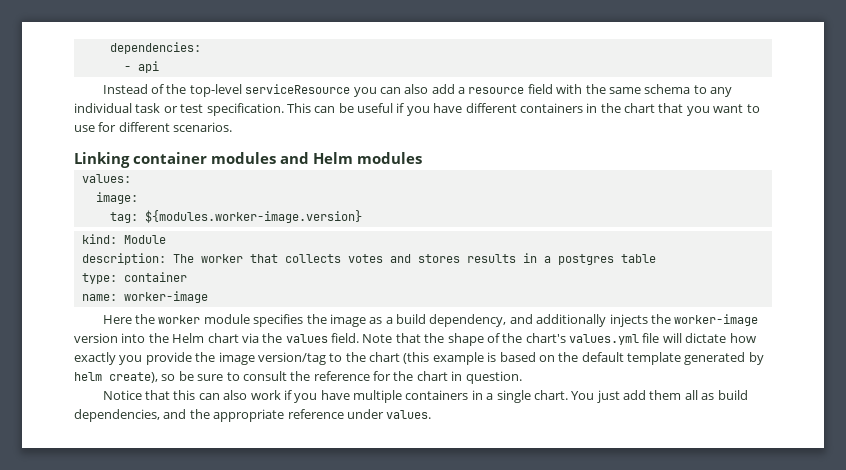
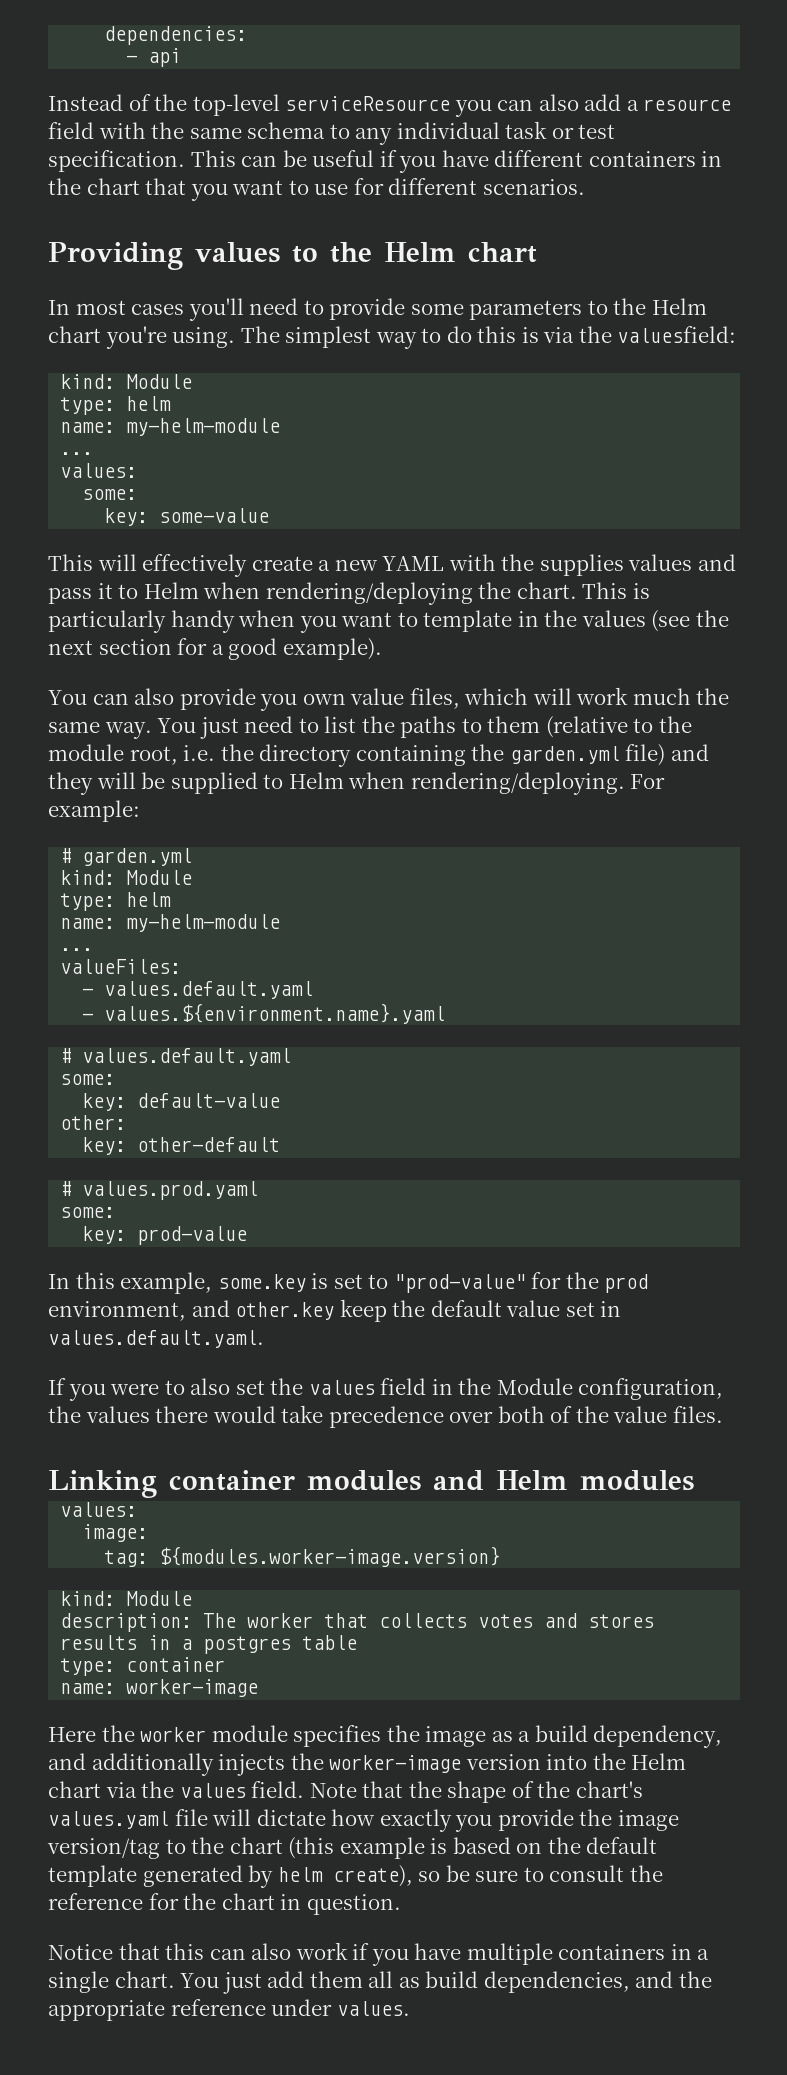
+ Providing values to the Helm chart
+ In most cases you'll need to provide some parameters to the Helm chart you're using. The simplest way to do this is via the valuesfield:
+ kind: Module
+ type: helm
+ name: my-helm-module
+ ...
+ values:
+ some:
+ key: some-value
+ This will effectively create a new YAML with the supplies values and pass it to Helm when rendering/deploying the chart. This is particularly handy when you want to template in the values (see the next section for a good example).
+ You can also provide you own value files, which will work much the same way. You just need to list the paths to them (relative to the module root, i.e. the directory containing the garden.yml file) and they will be supplied to Helm when rendering/deploying. For example:
+ # garden.yml
+ kind: Module
+ type: helm
+ name: my-helm-module
+ ...
+ valueFiles:
+ - values.default.yaml
+ - values.${environment.name}.yaml
+ # values.default.yaml
+ some:
+ key: default-value
+ other:
+ key: other-default
+ # values.prod.yaml
+ some:
+ key: prod-value
+ In this example, some.key is set to "prod-value" for the prod environment, and other.key keep the default value set in values.default.yaml.
+ If you were to also set the values field in the Module configuration, the values there would take precedence over both of the value files.
- Note that the shape of the chart's values.yml file will dictate how exactly you provide the image version/tag to the chart (this example is based on the default template generated by helm create), so be sure to consult the reference for the chart in question.
+ Note that the shape of the chart's values.yaml file will dictate how exactly you provide the image version/tag to the chart (this example is based on the default template generated by helm create), so be sure to consult the reference for the chart in question.

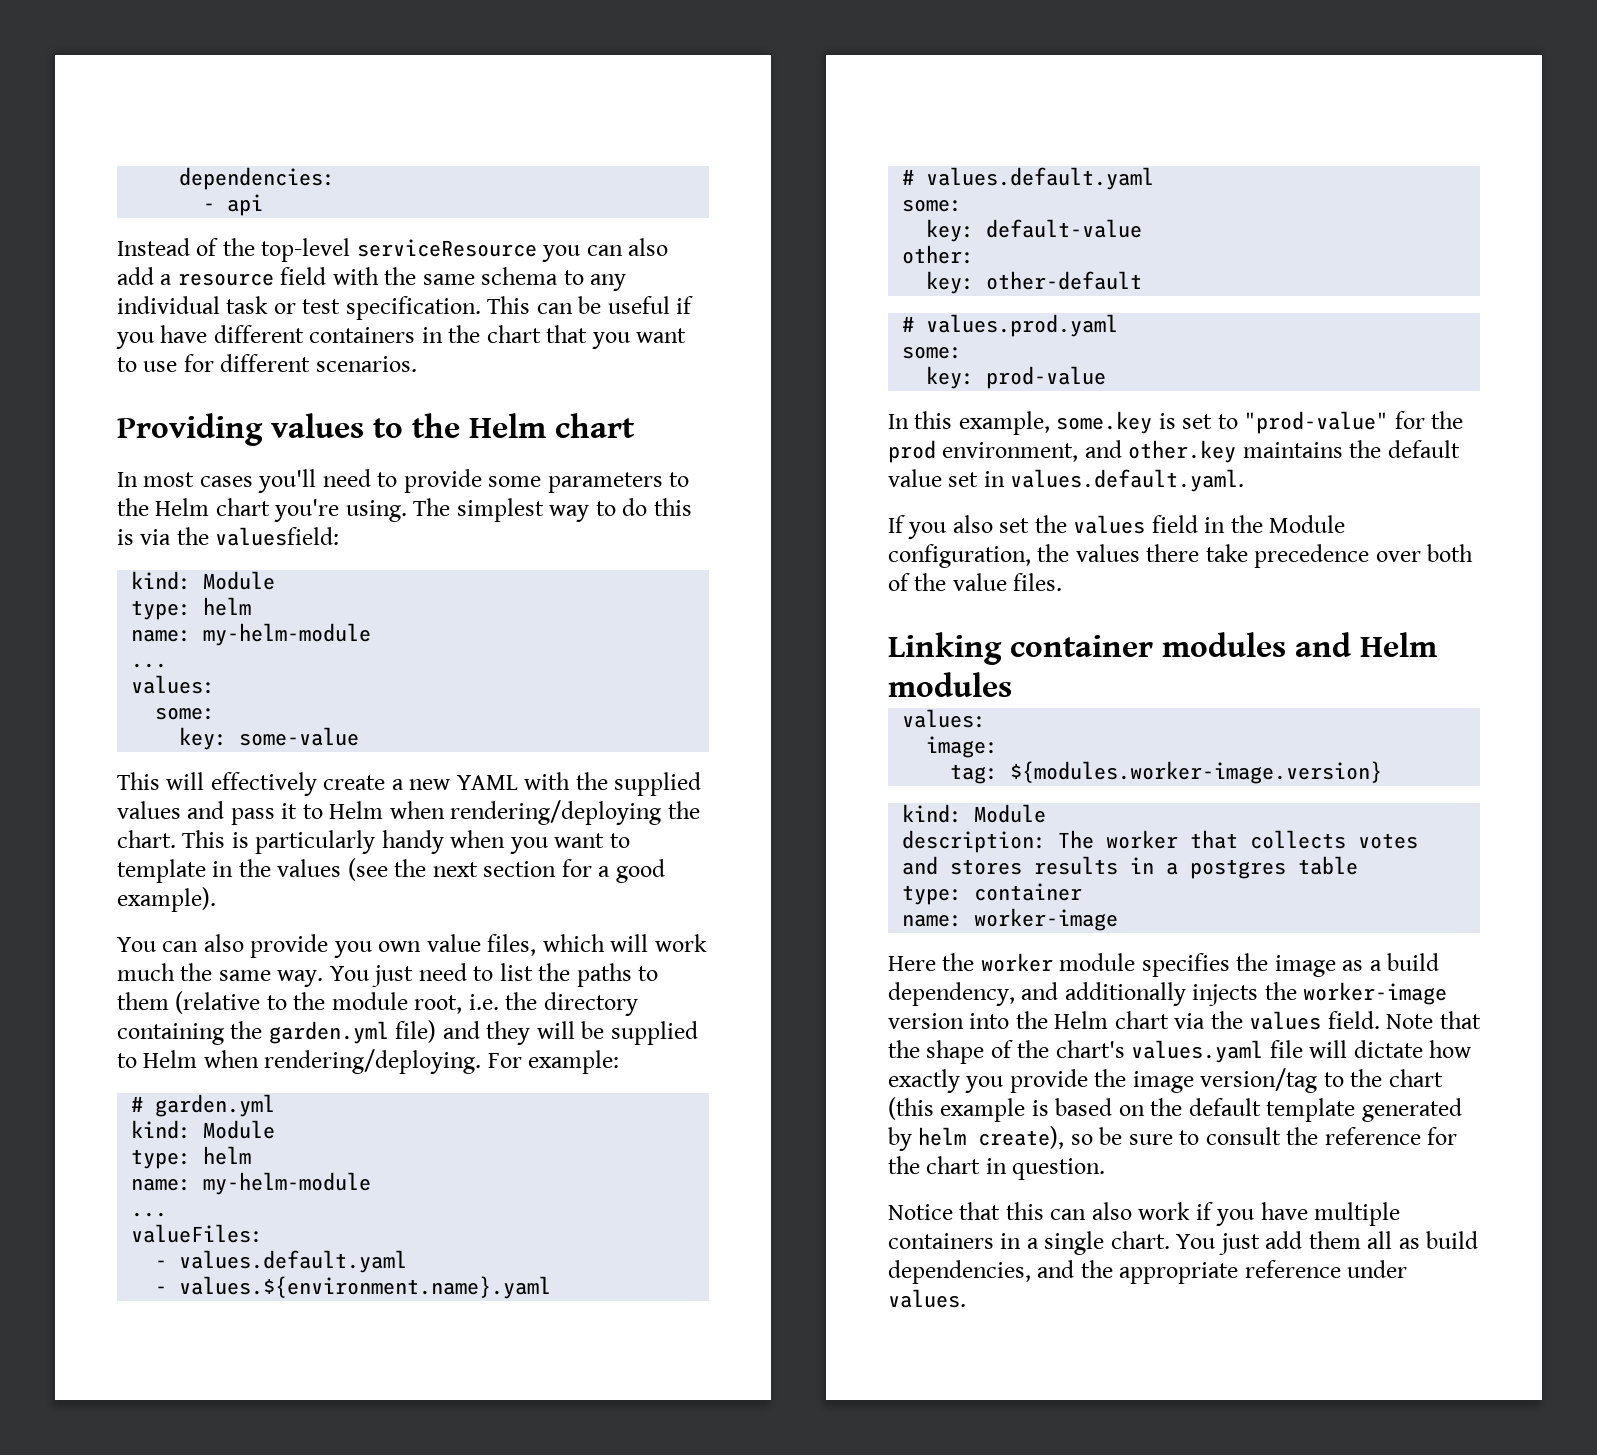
- This will effectively create a new YAML with the supplies values and pass it to Helm when rendering/deploying the chart.
+ This will effectively create a new YAML with the supplied values and pass it to Helm when rendering/deploying the chart.
- In this example, some.key is set to "prod-value" for the prod environment, and other.key keep the default value set in values.default.yaml.
+ In this example, some.key is set to "prod-value" for the prod environment, and other.key maintains the default value set in values.default.yaml.
- If you were to also set the values field in the Module configuration, the values there would take precedence over both of the value files.
+ If you also set the values field in the Module configuration, the values there take precedence over both of the value files.

